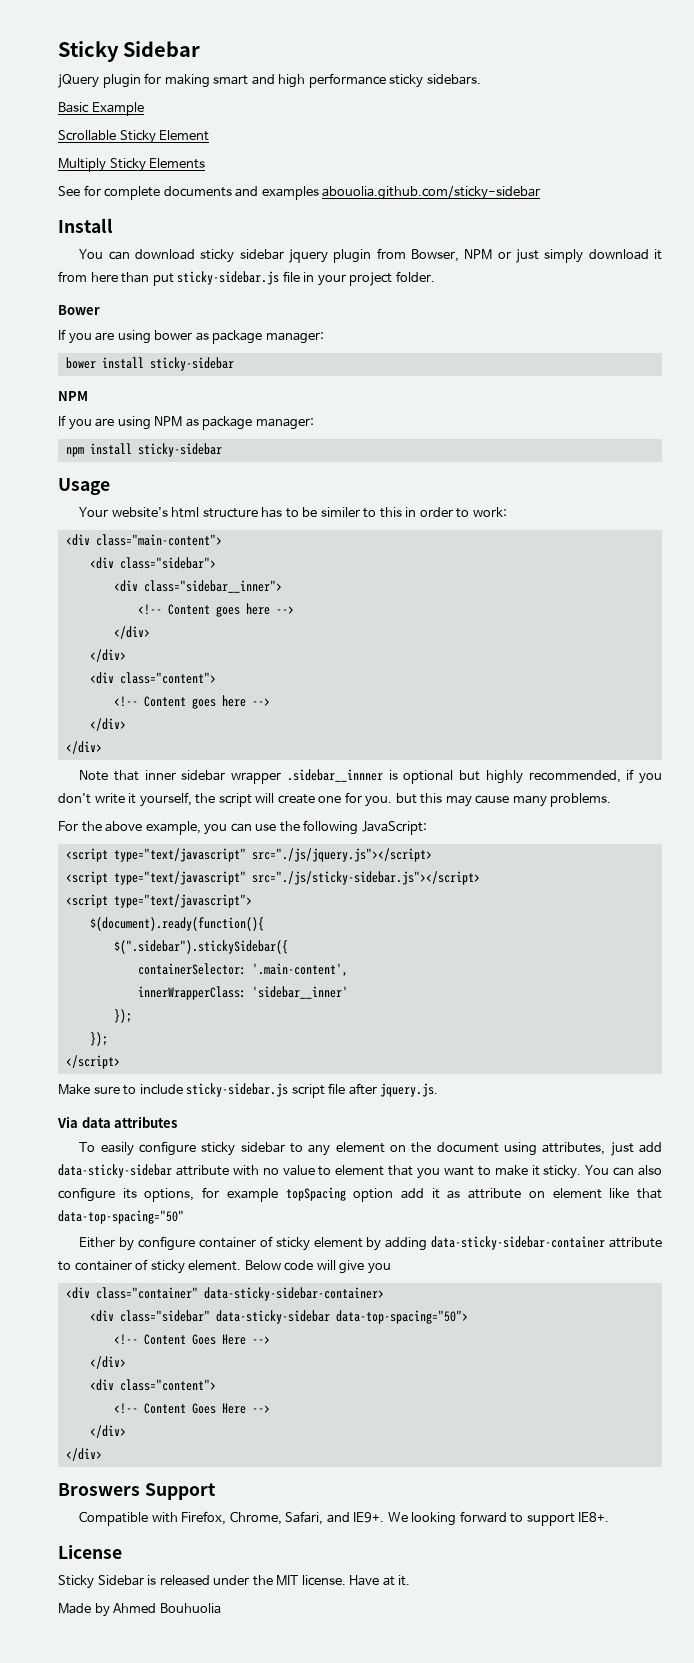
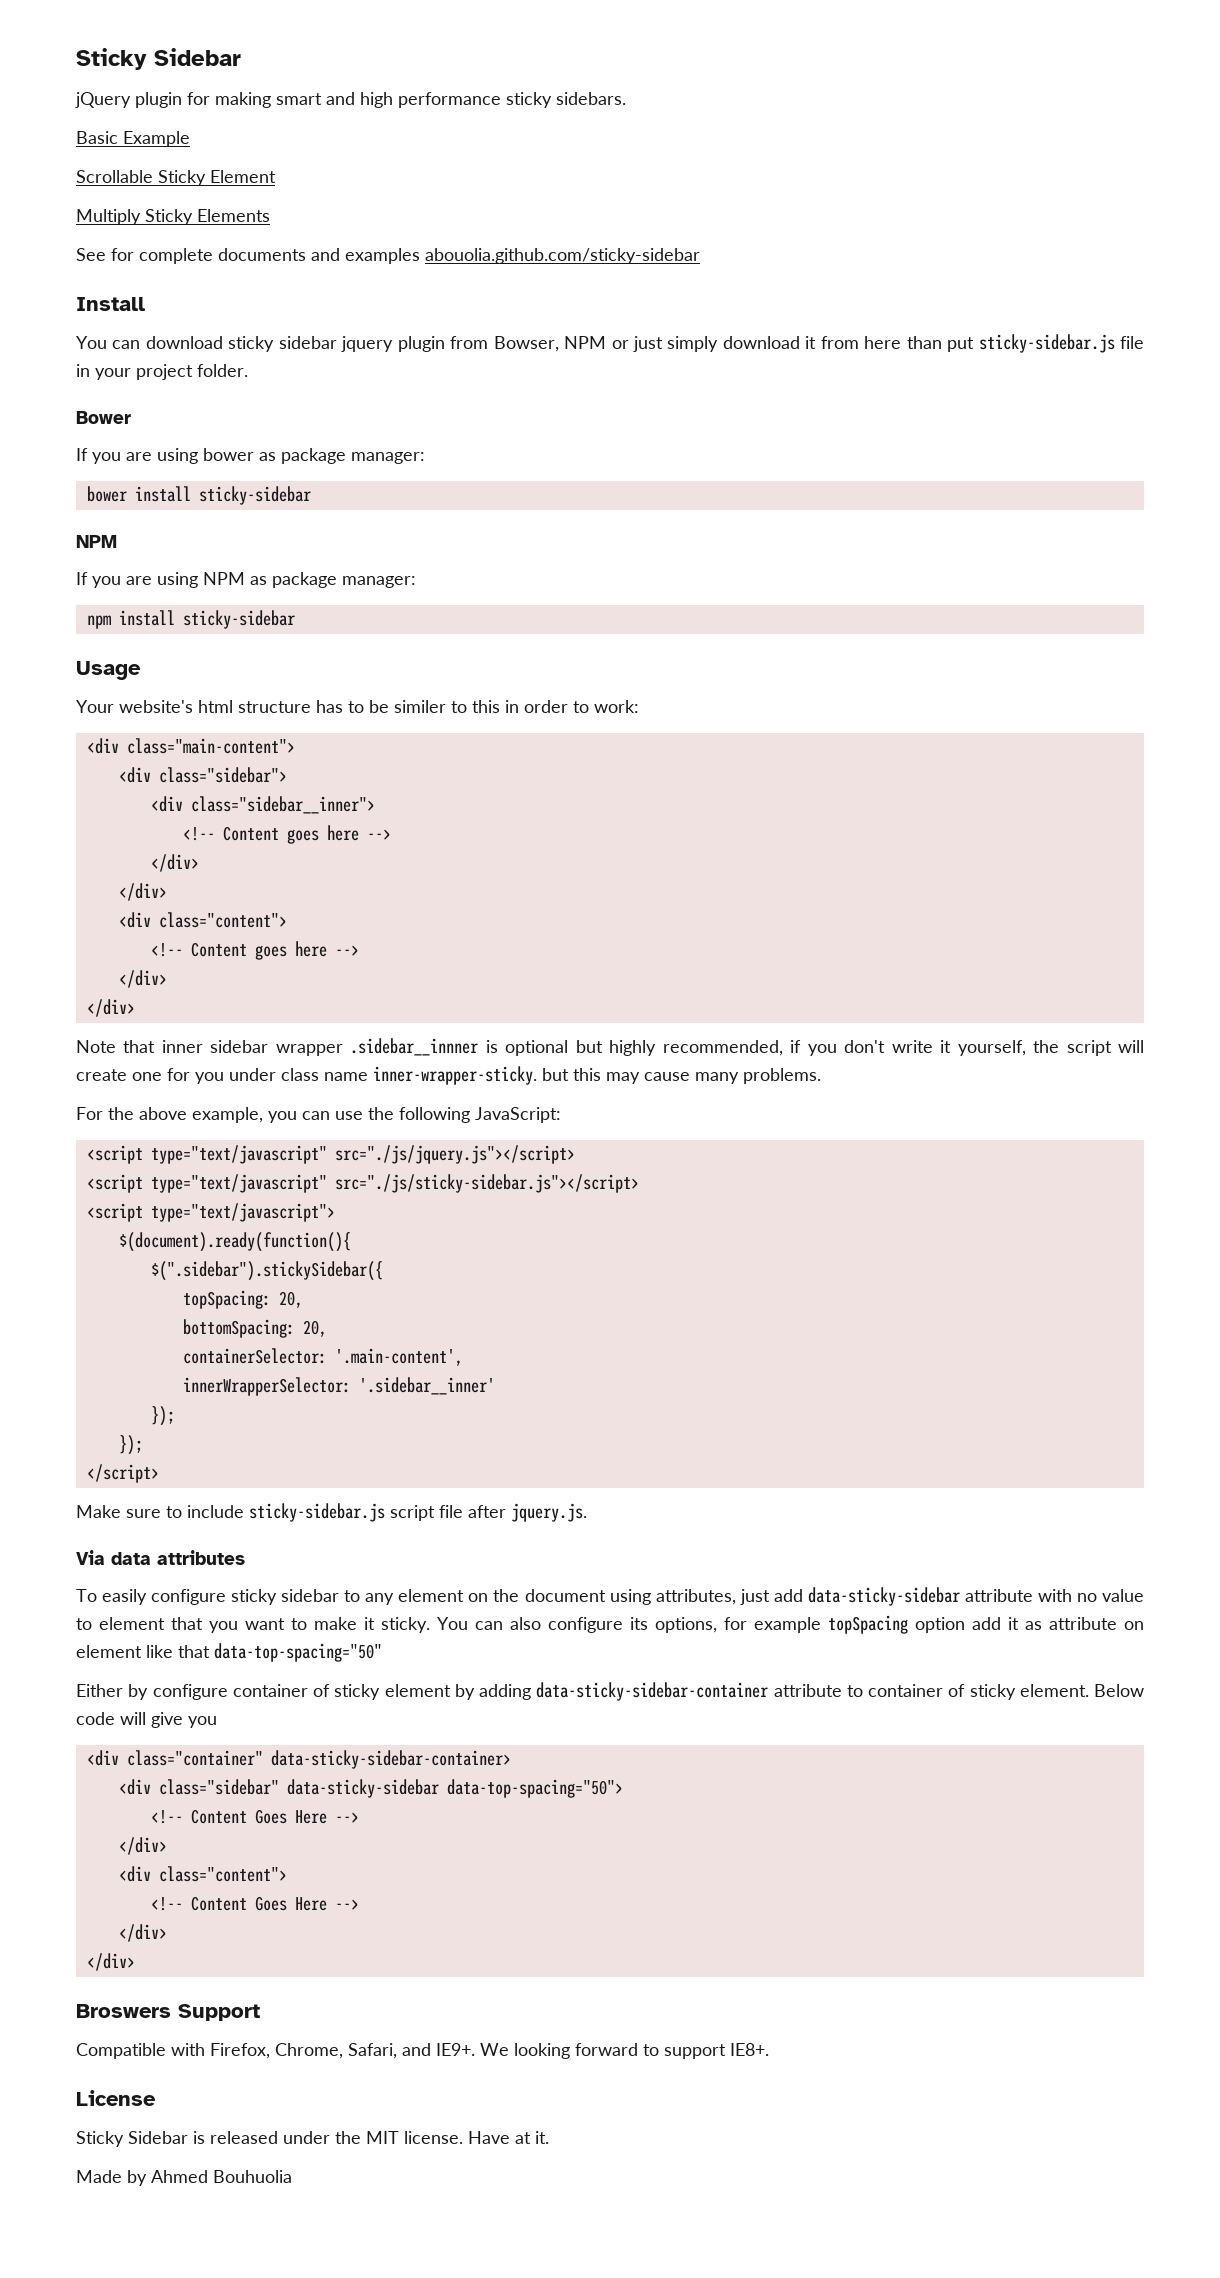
- Note that inner sidebar wrapper .sidebar__innner is optional but highly recommended, if you don't write it yourself, the script will create one for you. but this may cause many problems.
+ Note that inner sidebar wrapper .sidebar__innner is optional but highly recommended, if you don't write it yourself, the script will create one for you under class name inner-wrapper-sticky. but this may cause many problems.
+ topSpacing: 20,
+ bottomSpacing: 20,
- innerWrapperClass: 'sidebar__inner'
+ innerWrapperSelector: '.sidebar__inner'

